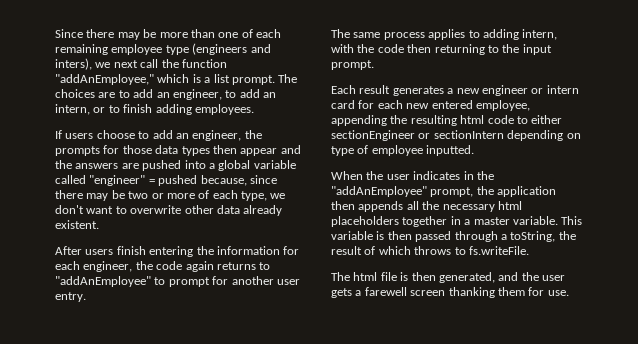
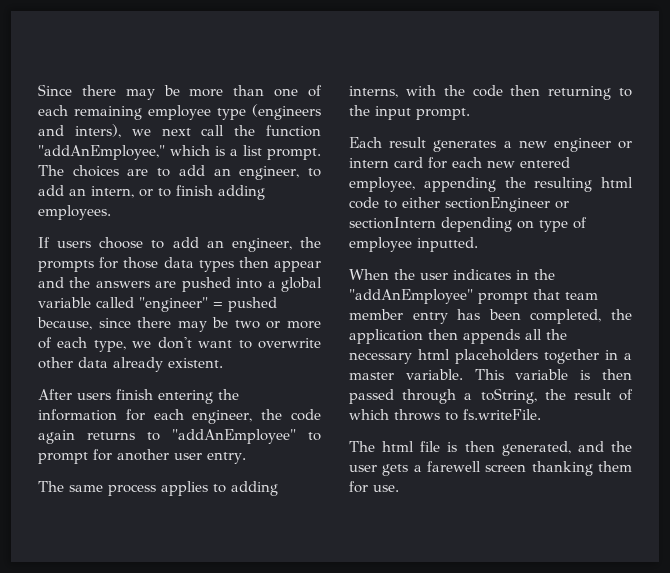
- The same process applies to adding intern, with the code then returning to the input prompt.
+ The same process applies to adding interns, with the code then returning to the input prompt.
- When the user indicates in the "addAnEmployee" prompt, the application then appends all the necessary html placeholders together in a master variable.
+ When the user indicates in the "addAnEmployee" prompt that team member entry has been completed, the application then appends all the necessary html placeholders together in a master variable.

